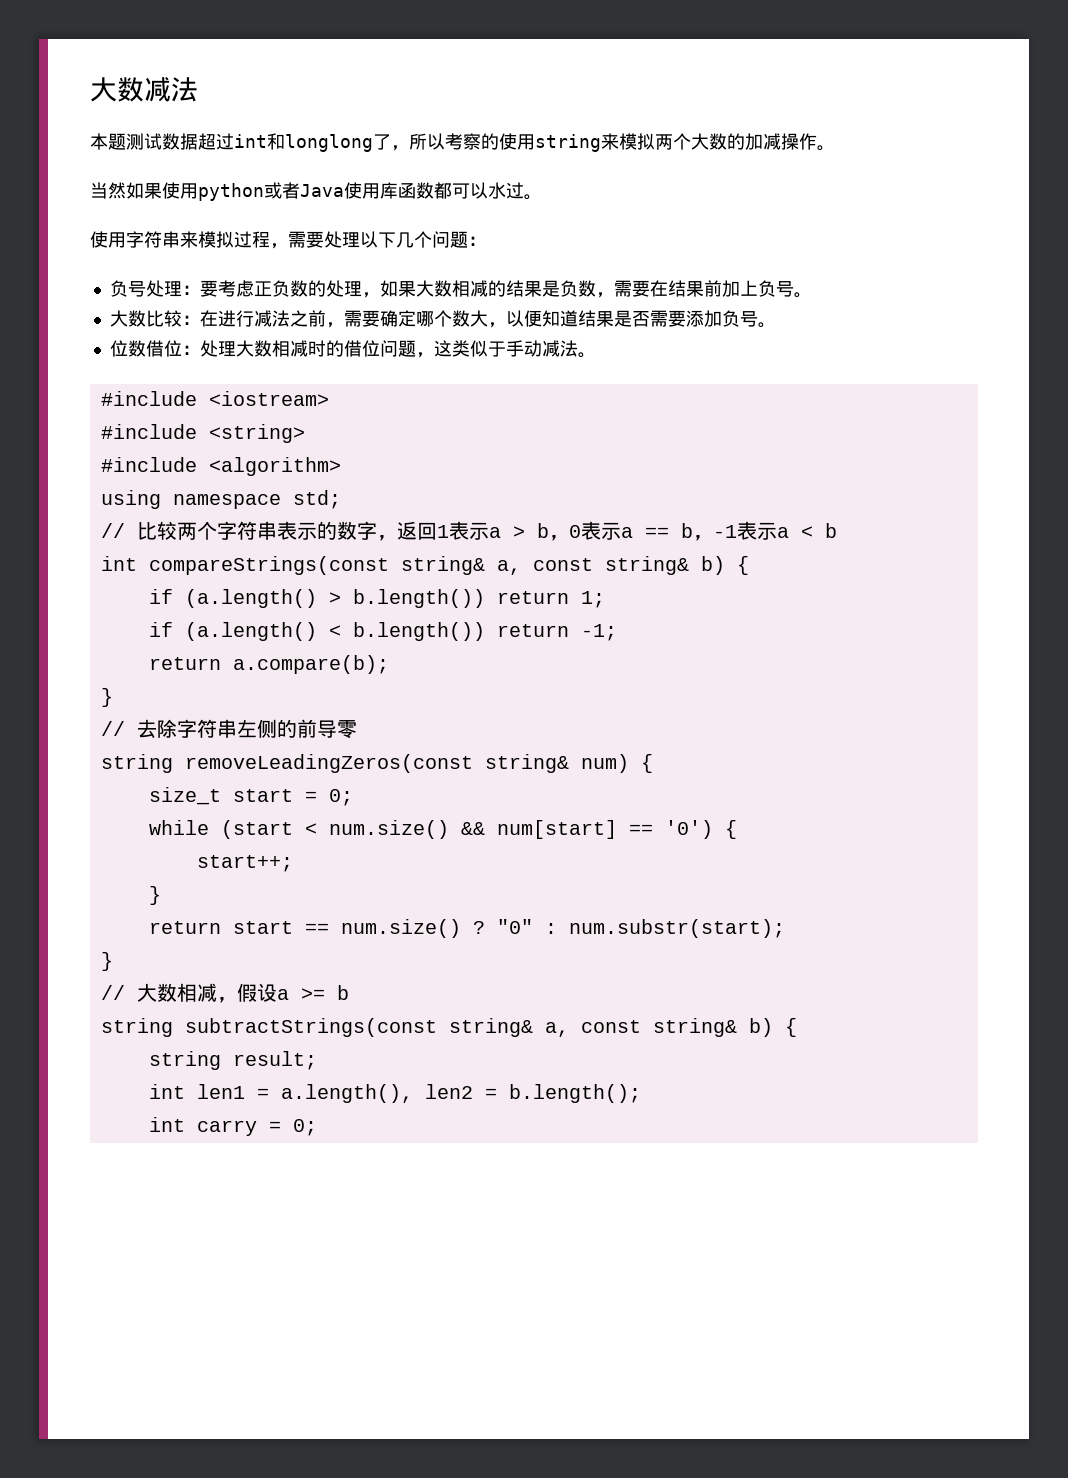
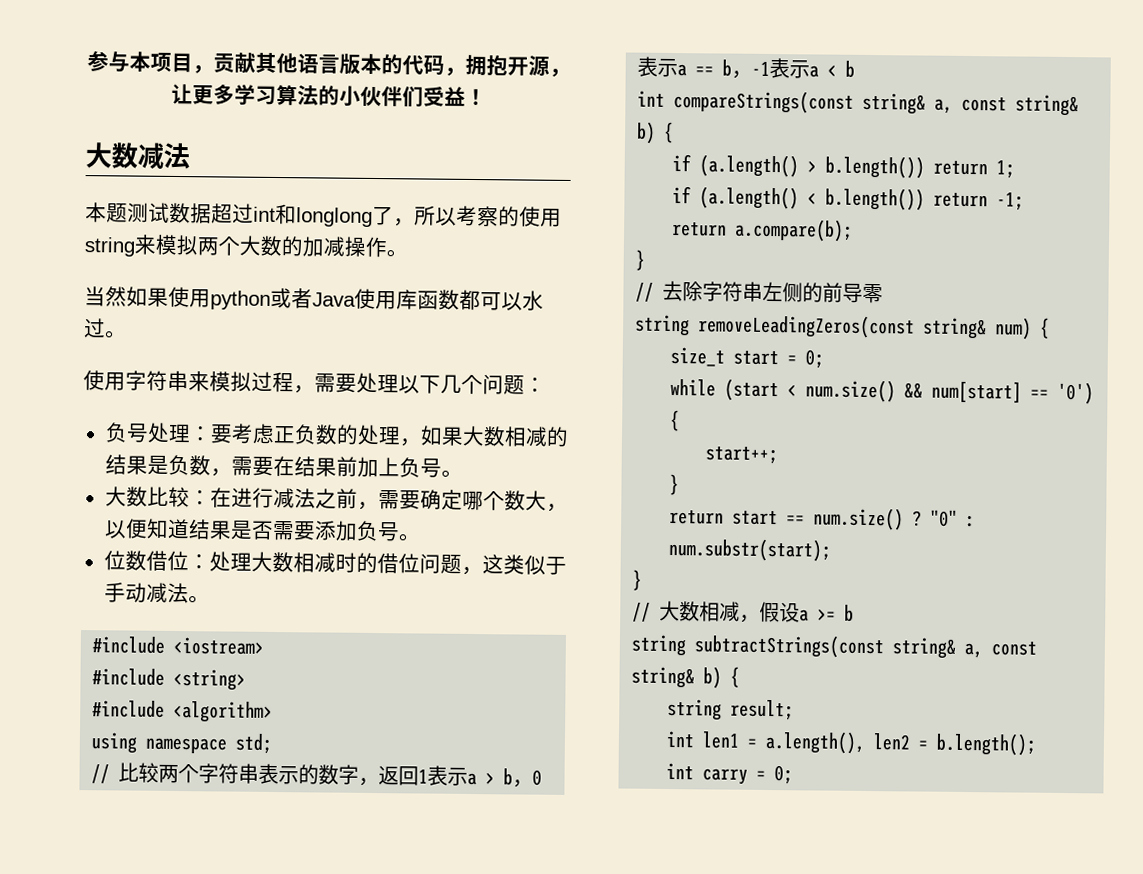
+ 参与本项目，贡献其他语言版本的代码，拥抱开源，让更多学习算法的小伙伴们受益！

